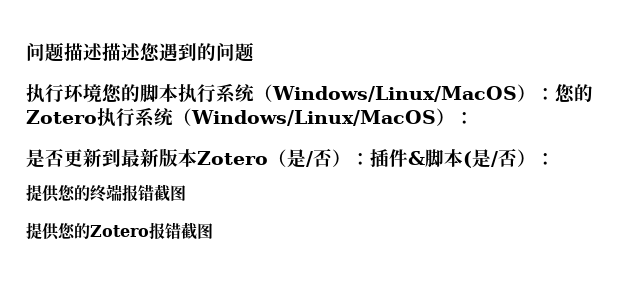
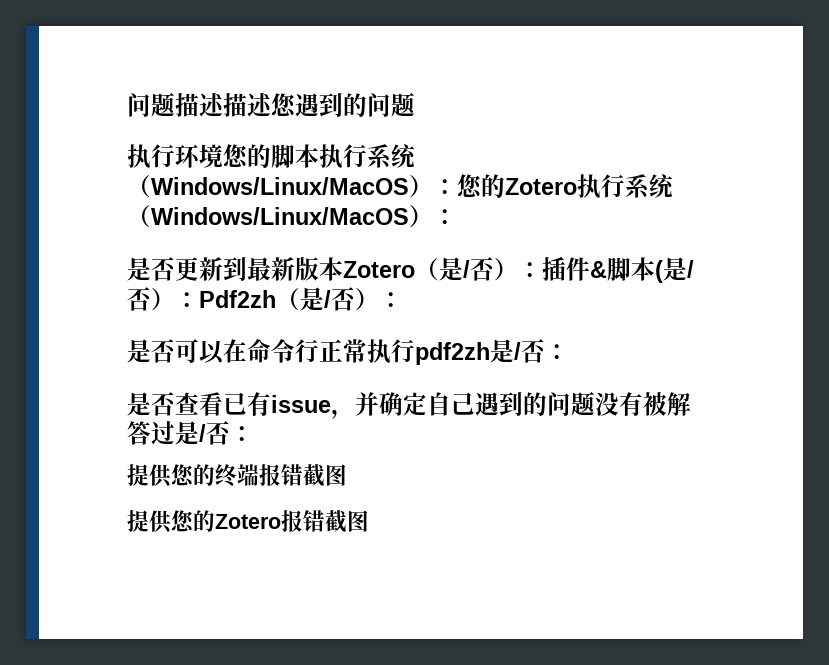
- 是否更新到最新版本Zotero（是/否）：插件&脚本(是/否）：
+ 是否更新到最新版本Zotero（是/否）：插件&脚本(是/否）：Pdf2zh（是/否）：
+ 是否可以在命令行正常执行pdf2zh是/否：
+ 是否查看已有issue，并确定自己遇到的问题没有被解答过是/否：

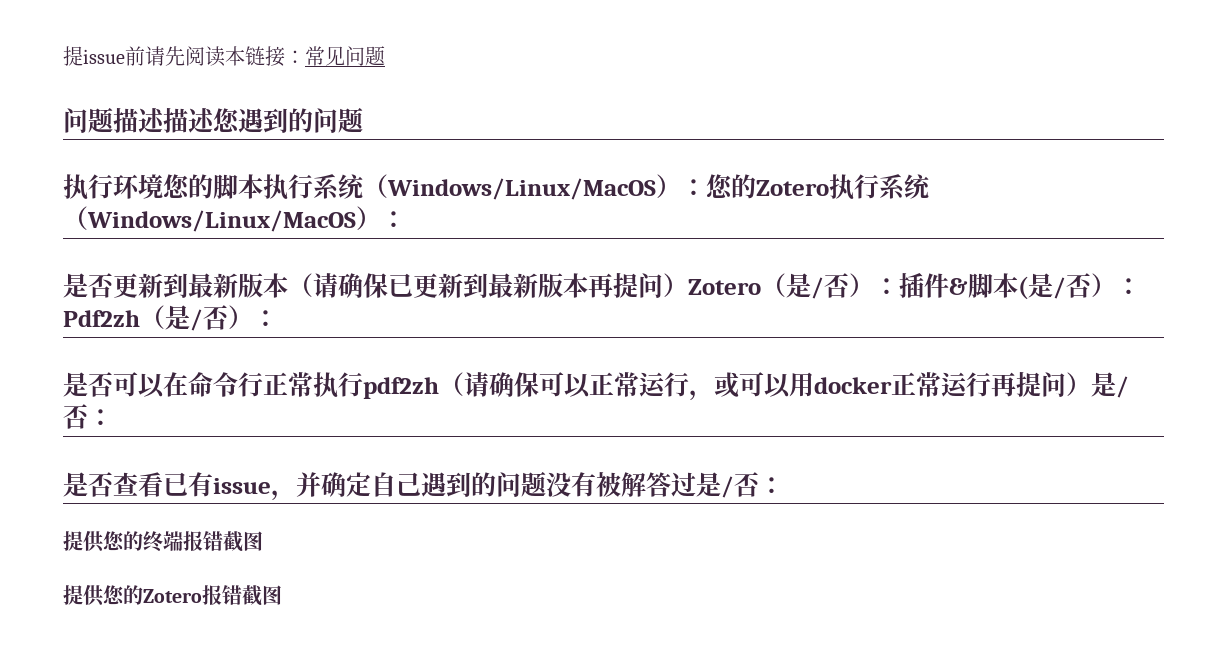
+ 提issue前请先阅读本链接：常见问题
- 是否更新到最新版本Zotero（是/否）：插件&脚本(是/否）：Pdf2zh（是/否）：
+ 是否更新到最新版本（请确保已更新到最新版本再提问）Zotero（是/否）：插件&脚本(是/否）：Pdf2zh（是/否）：
- 是否可以在命令行正常执行pdf2zh是/否：
+ 是否可以在命令行正常执行pdf2zh（请确保可以正常运行，或可以用docker正常运行再提问）是/否：

